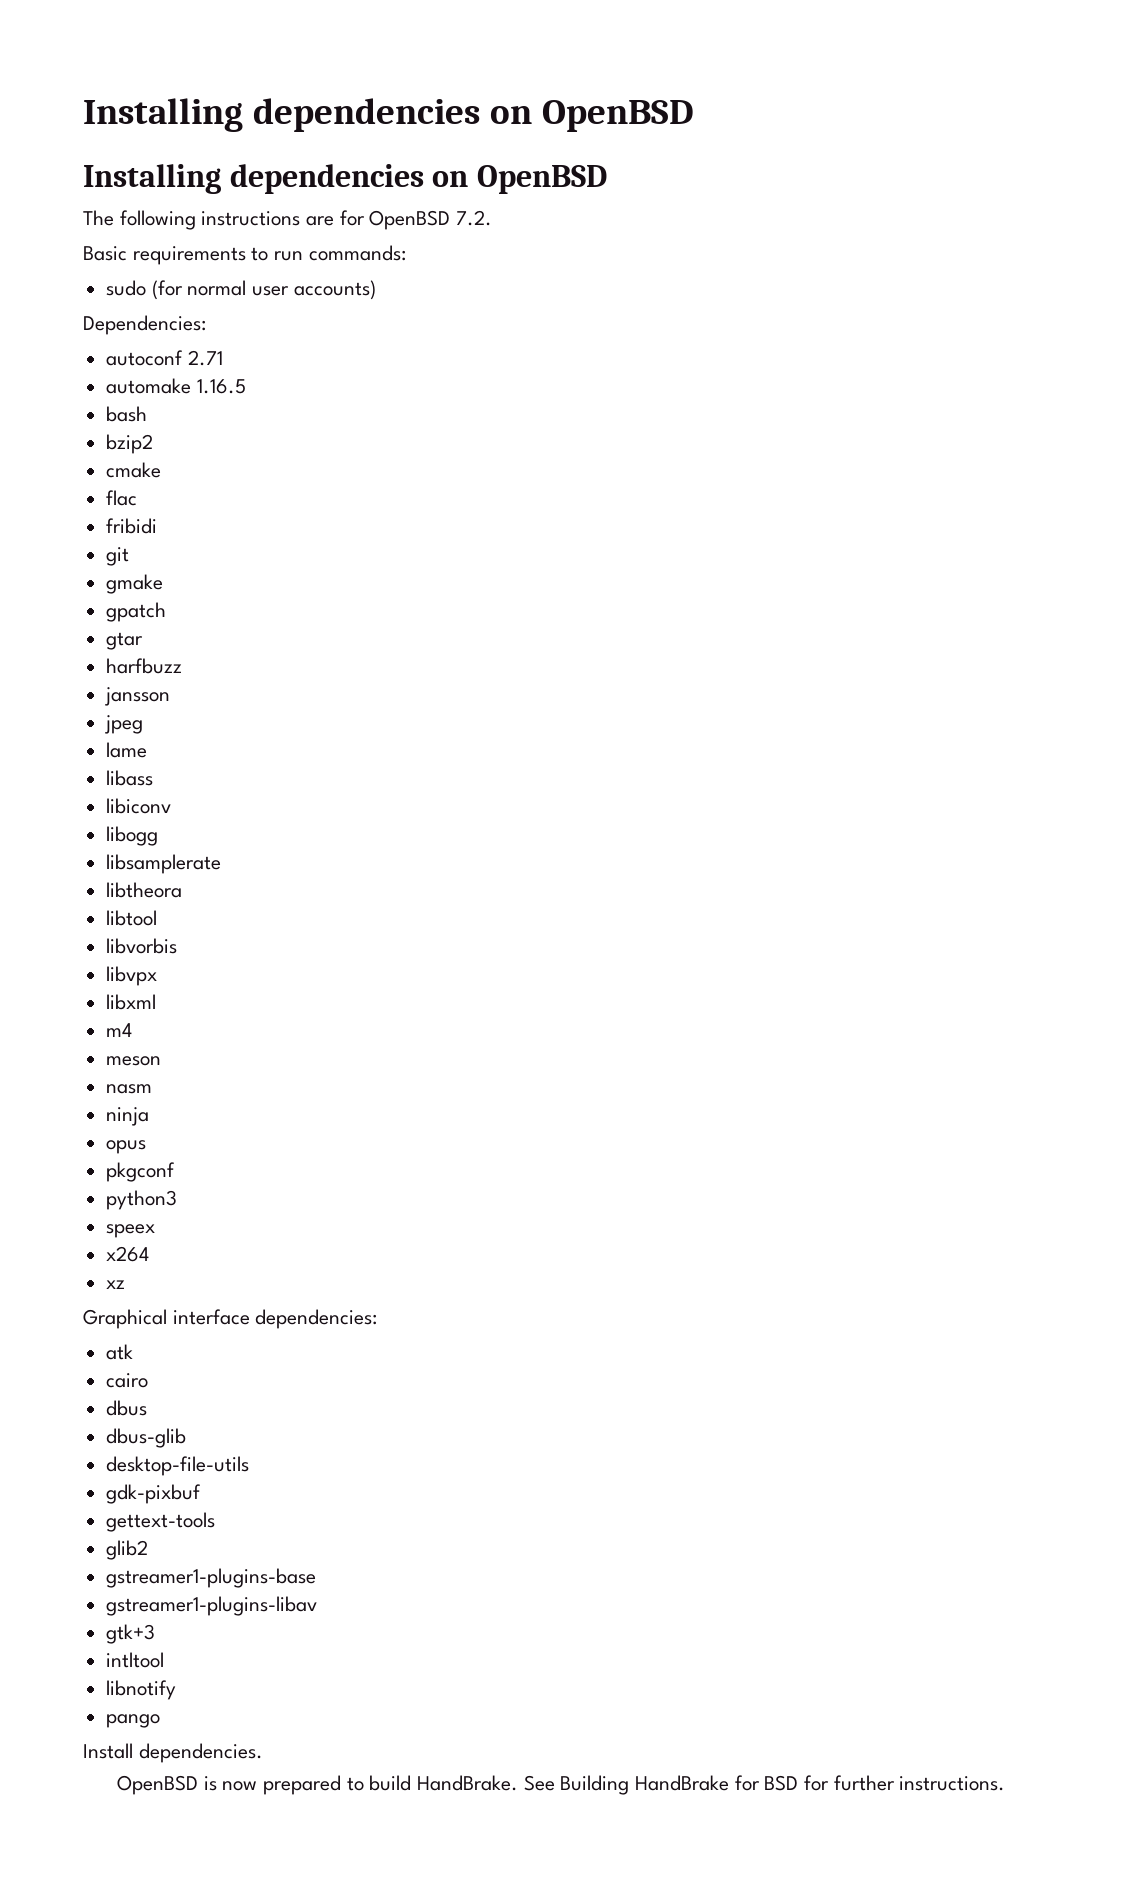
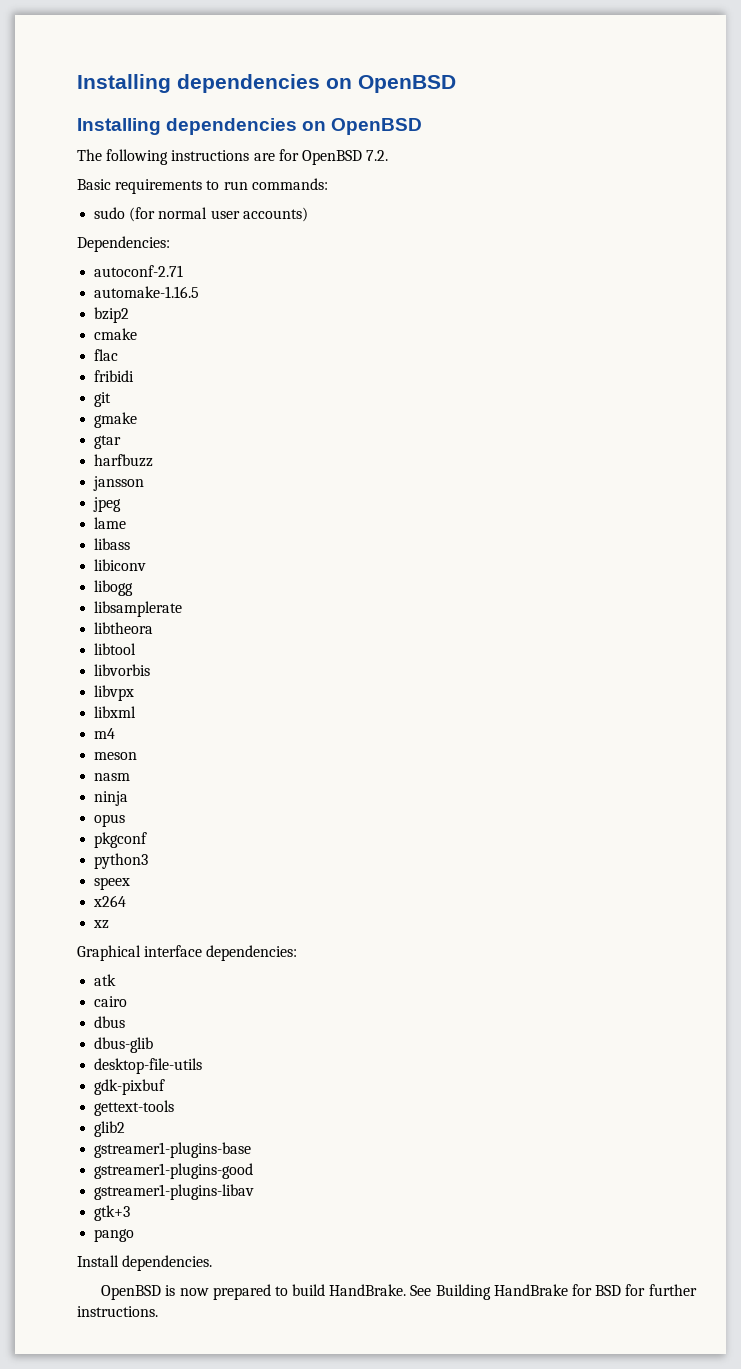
- autoconf 2.71
- automake 1.16.5
- bash
+ autoconf-2.71
+ automake-1.16.5
- gpatch
+ gstreamer1-plugins-good
- intltool
- libnotify

